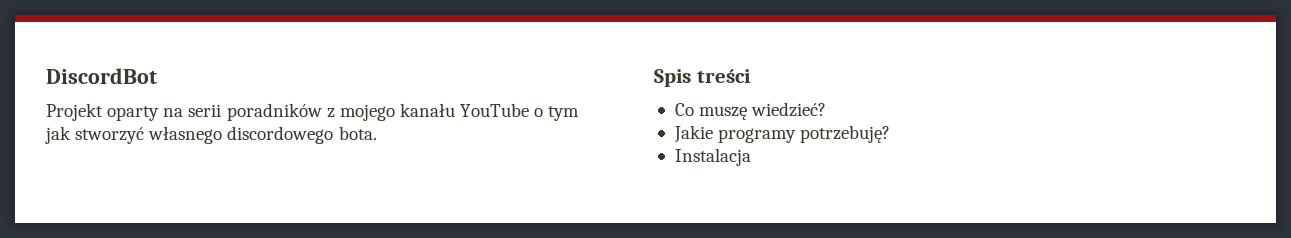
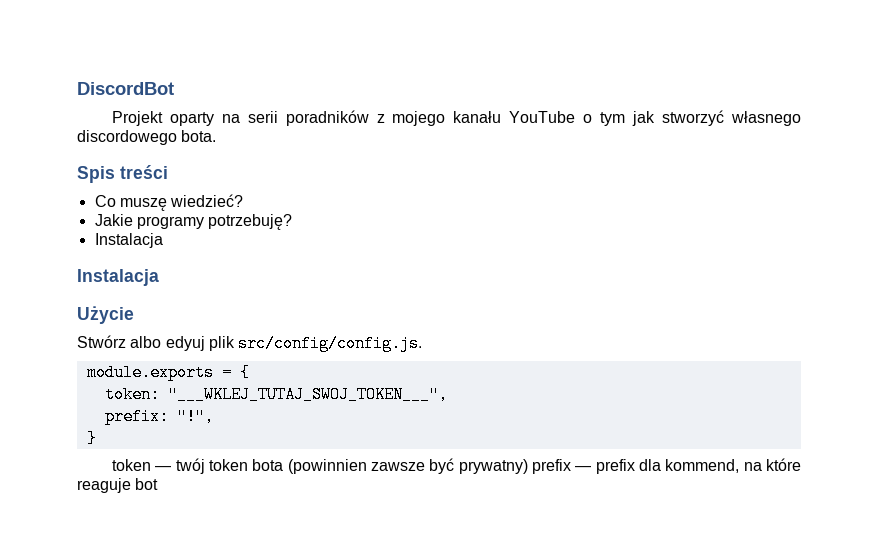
  Jakie programy potrzebuję?
  Instalacja
+ Instalacja
+ Użycie
+ Stwórz albo edyuj plik src/config/config.js.
+ module.exports = {
+ token: "___WKLEJ_TUTAJ_SWOJ_TOKEN___",
+ prefix: "!",
+ }
+ token — twój token bota (powinnien zawsze być prywatny) prefix — prefix dla kommend, na które reaguje bot

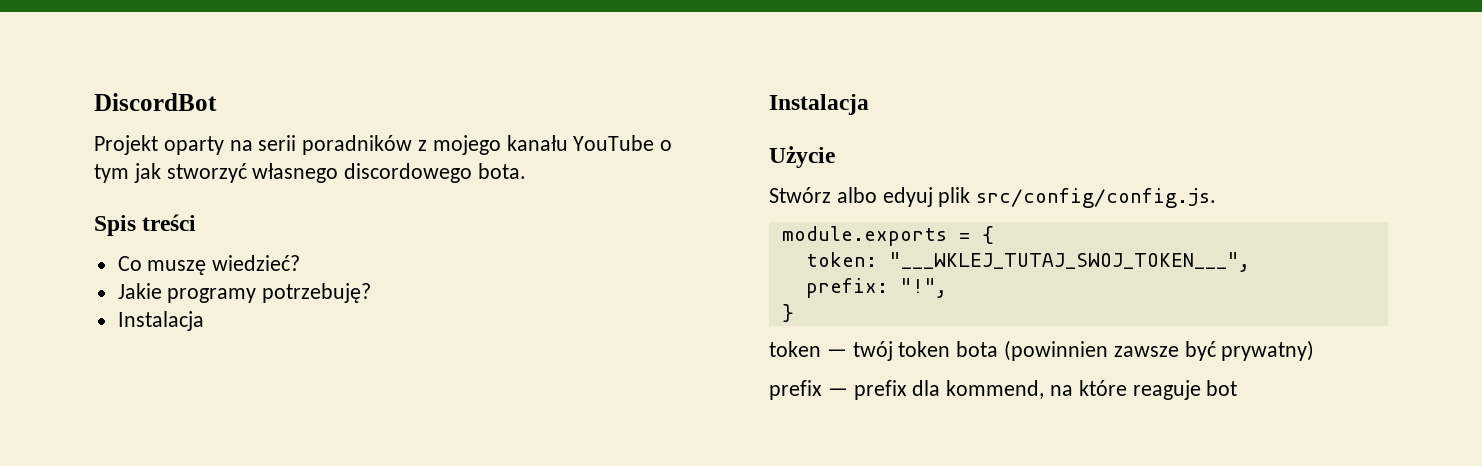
- token — twój token bota (powinnien zawsze być prywatny) prefix — prefix dla kommend, na które reaguje bot
+ token — twój token bota (powinnien zawsze być prywatny)
+ prefix — prefix dla kommend, na które reaguje bot

